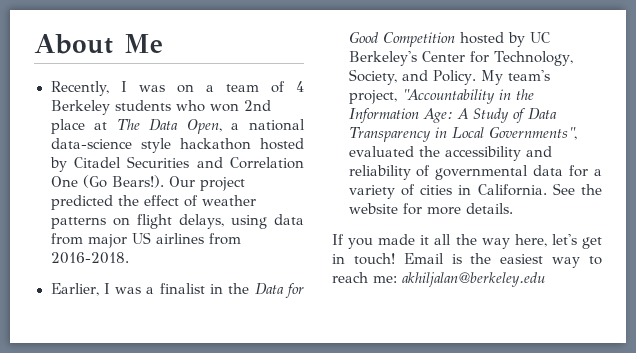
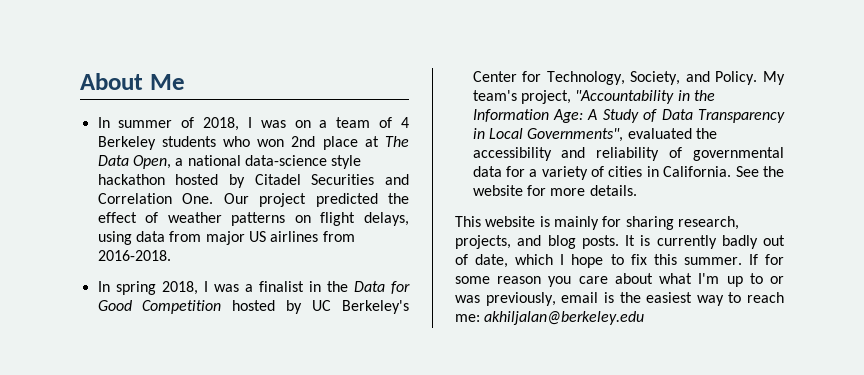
- Recently, I was on a team of 4 Berkeley students who won 2nd place at The Data Open, a national data-science style hackathon hosted by Citadel Securities and Correlation One (Go Bears!). Our project predicted the effect of weather patterns on flight delays, using data from major US airlines from 2016-2018.
+ In summer of 2018, I was on a team of 4 Berkeley students who won 2nd place at The Data Open, a national data-science style hackathon hosted by Citadel Securities and Correlation One. Our project predicted the effect of weather patterns on flight delays, using data from major US airlines from 2016-2018.
- Earlier, I was a finalist in the Data for Good Competition hosted by UC Berkeley's Center for Technology, Society, and Policy.
+ In spring 2018, I was a finalist in the Data for Good Competition hosted by UC Berkeley's Center for Technology, Society, and Policy.
- If you made it all the way here, let's get in touch! Email is the easiest way to reach me: akhiljalan@berkeley.edu
+ This website is mainly for sharing research, projects, and blog posts. It is currently badly out of date, which I hope to fix this summer. If for some reason you care about what I'm up to or was previously, email is the easiest way to reach me: akhiljalan@berkeley.edu

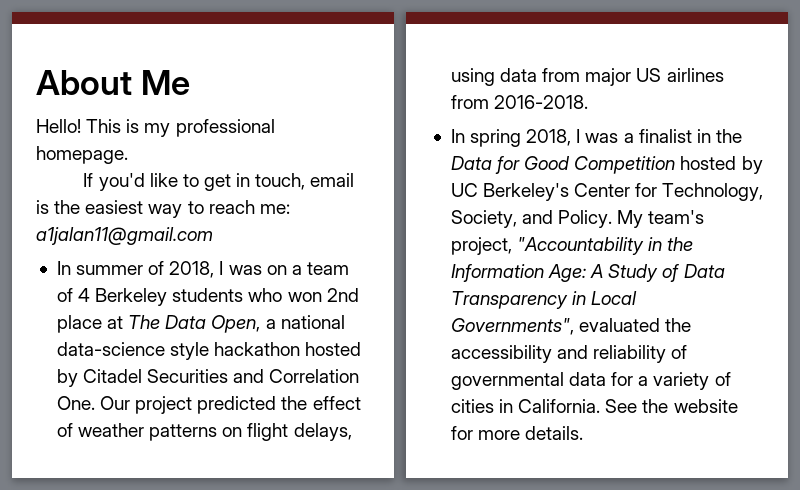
+ Hello! This is my professional homepage.
+ If you'd like to get in touch, email is the easiest way to reach me: a1jalan11@gmail.com
- This website is mainly for sharing research, projects, and blog posts. It is currently badly out of date, which I hope to fix this summer. If for some reason you care about what I'm up to or was previously, email is the easiest way to reach me: akhiljalan@berkeley.edu

